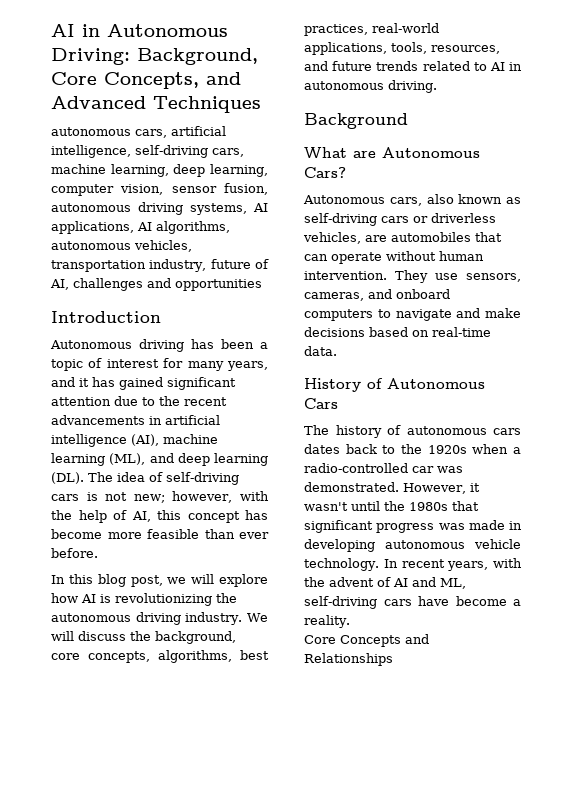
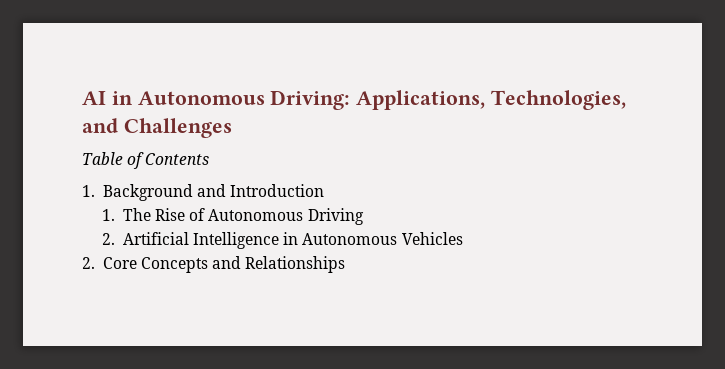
- AI in Autonomous Driving: Background, Core Concepts, and Advanced Techniques
- autonomous cars, artificial intelligence, self-driving cars, machine learning, deep learning, computer vision, sensor fusion, autonomous driving systems, AI applications, AI algorithms, autonomous vehicles, transportation industry, future of AI, challenges and opportunities
- Introduction
- Autonomous driving has been a topic of interest for many years, and it has gained significant attention due to the recent advancements in artificial intelligence (AI), machine learning (ML), and deep learning (DL). The idea of self-driving cars is not new; however, with the help of AI, this concept has become more feasible than ever before.
- In this blog post, we will explore how AI is revolutionizing the autonomous driving industry. We will discuss the background, core concepts, algorithms, best practices, real-world applications, tools, resources, and future trends related to AI in autonomous driving.
- Background
- What are Autonomous Cars?
- Autonomous cars, also known as self-driving cars or driverless vehicles, are automobiles that can operate without human intervention. They use sensors, cameras, and onboard computers to navigate and make decisions based on real-time data.
- History of Autonomous Cars
- The history of autonomous cars dates back to the 1920s when a radio-controlled car was demonstrated. However, it wasn't until the 1980s that significant progress was made in developing autonomous vehicle technology. In recent years, with the advent of AI and ML, self-driving cars have become a reality.
- Core Concepts and Relationships
+ AI in Autonomous Driving: Applications, Technologies, and Challenges
+ Table of Contents
+ 1. Background and Introduction
+ 1. The Rise of Autonomous Driving
+ 2. Artificial Intelligence in Autonomous Vehicles
+ 2. Core Concepts and Relationships

